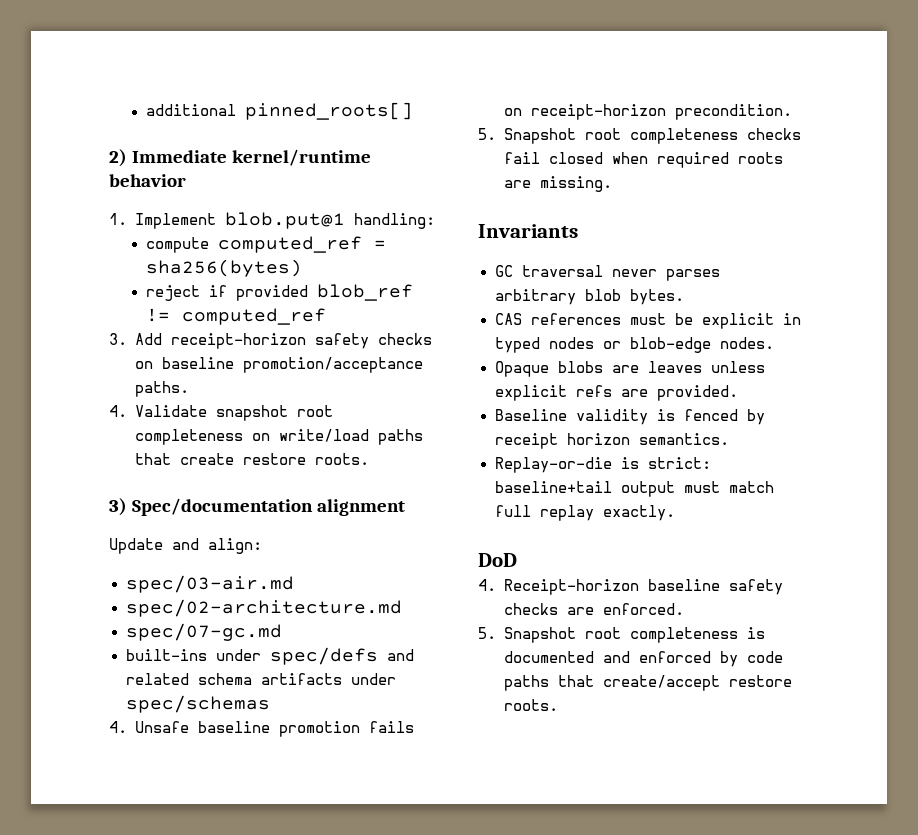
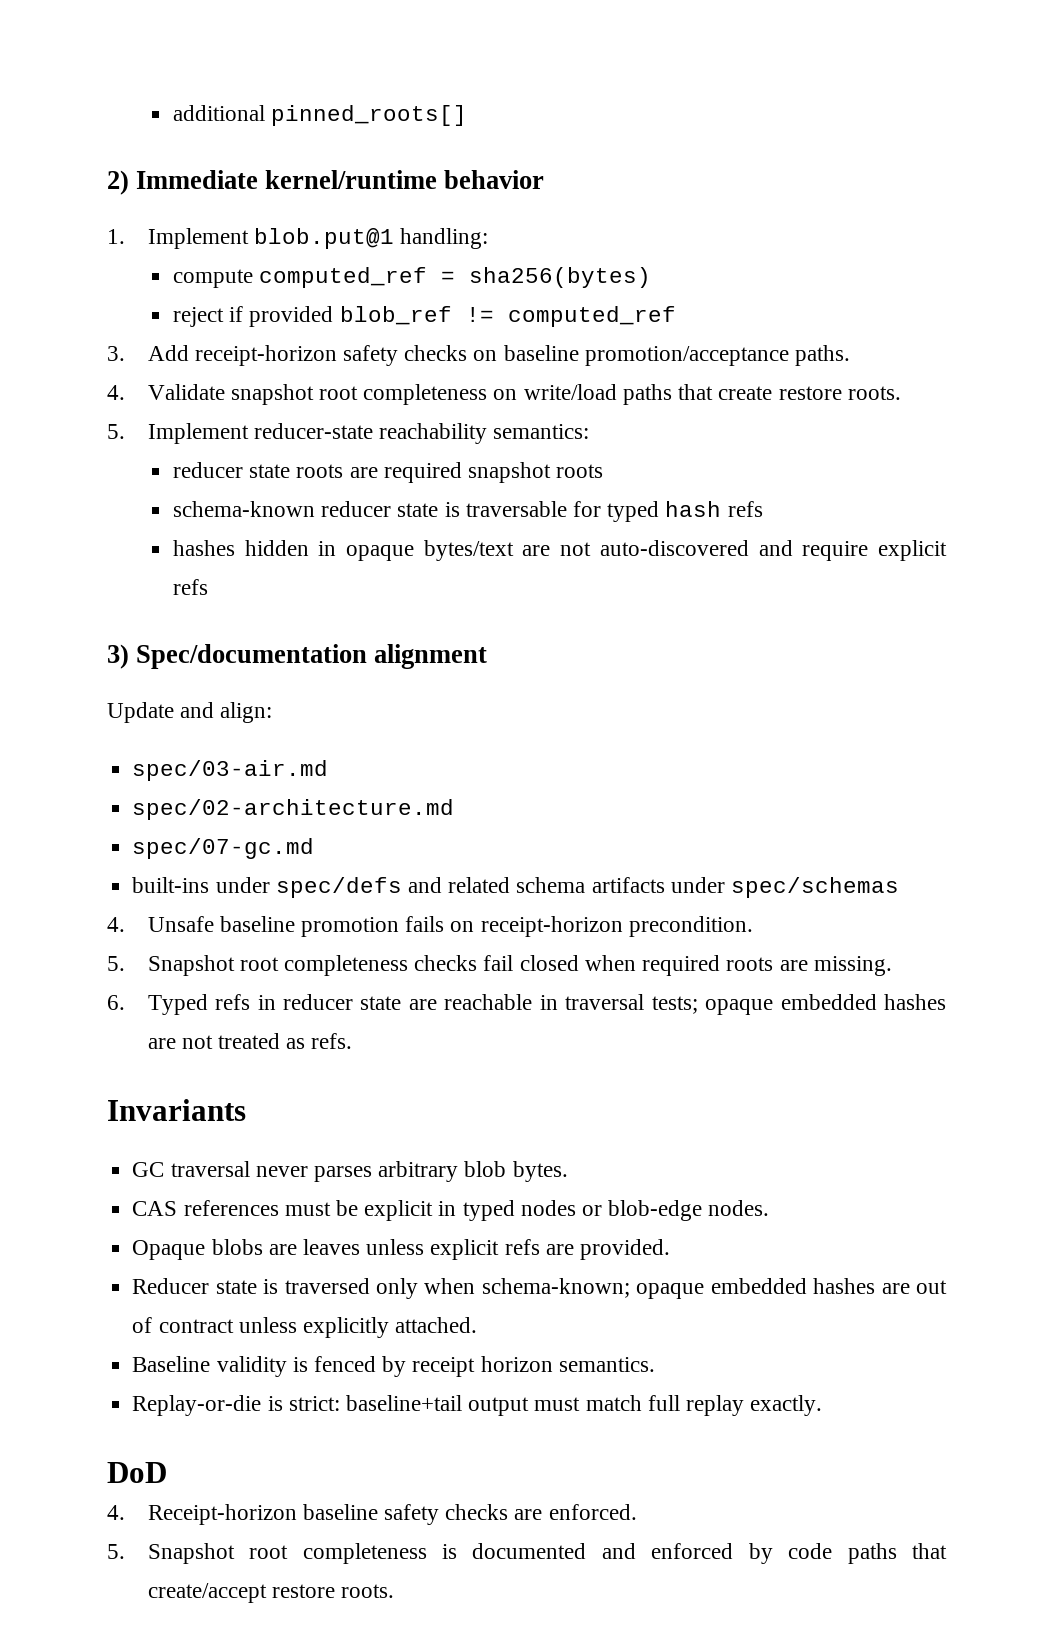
+ 5. Implement reducer-state reachability semantics:
+ reducer state roots are required snapshot roots
+ schema-known reducer state is traversable for typed hash refs
+ hashes hidden in opaque bytes/text are not auto-discovered and require explicit refs
+ 6. Typed refs in reducer state are reachable in traversal tests; opaque embedded hashes are not treated as refs.
+ Reducer state is traversed only when schema-known; opaque embedded hashes are out of contract unless explicitly attached.

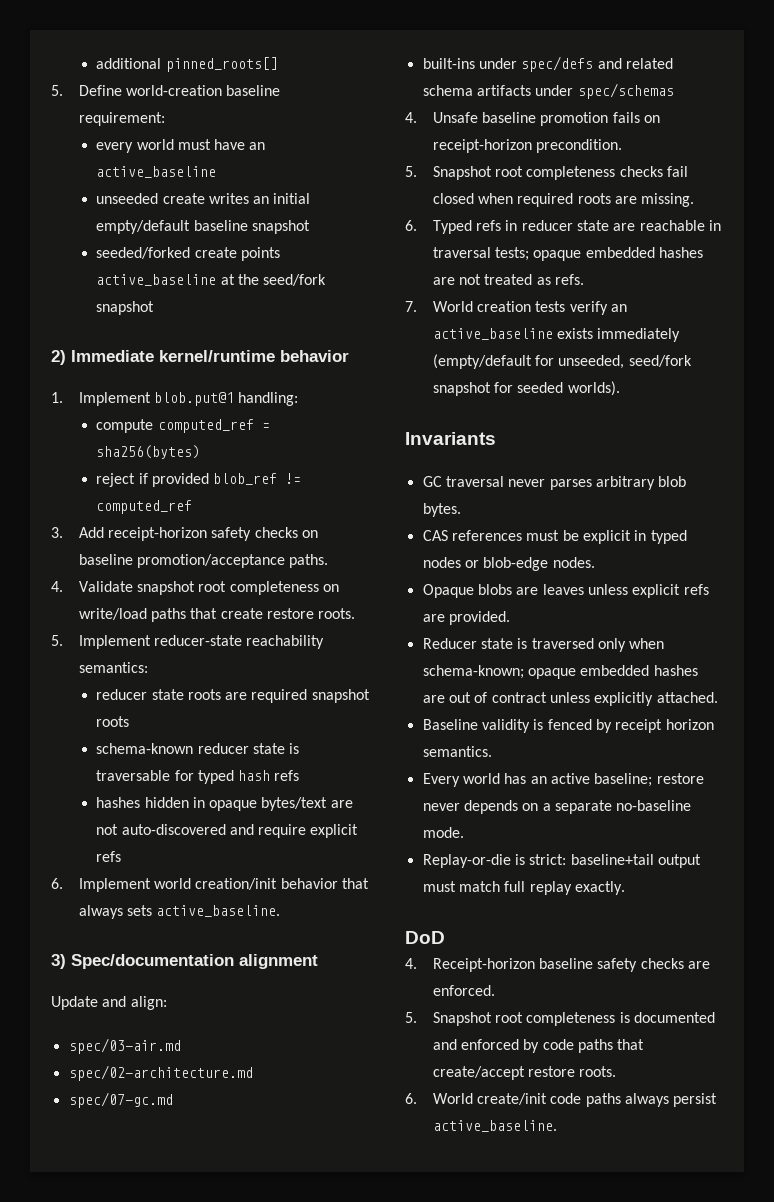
+ 5. Define world-creation baseline requirement:
+ every world must have an active_baseline
+ unseeded create writes an initial empty/default baseline snapshot
+ seeded/forked create points active_baseline at the seed/fork snapshot
+ 6. Implement world creation/init behavior that always sets active_baseline.
+ 7. World creation tests verify an active_baseline exists immediately (empty/default for unseeded, seed/fork snapshot for seeded worlds).
+ Every world has an active baseline; restore never depends on a separate no-baseline mode.
+ 6. World create/init code paths always persist active_baseline.

